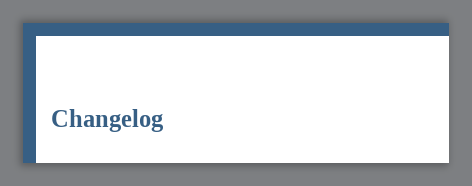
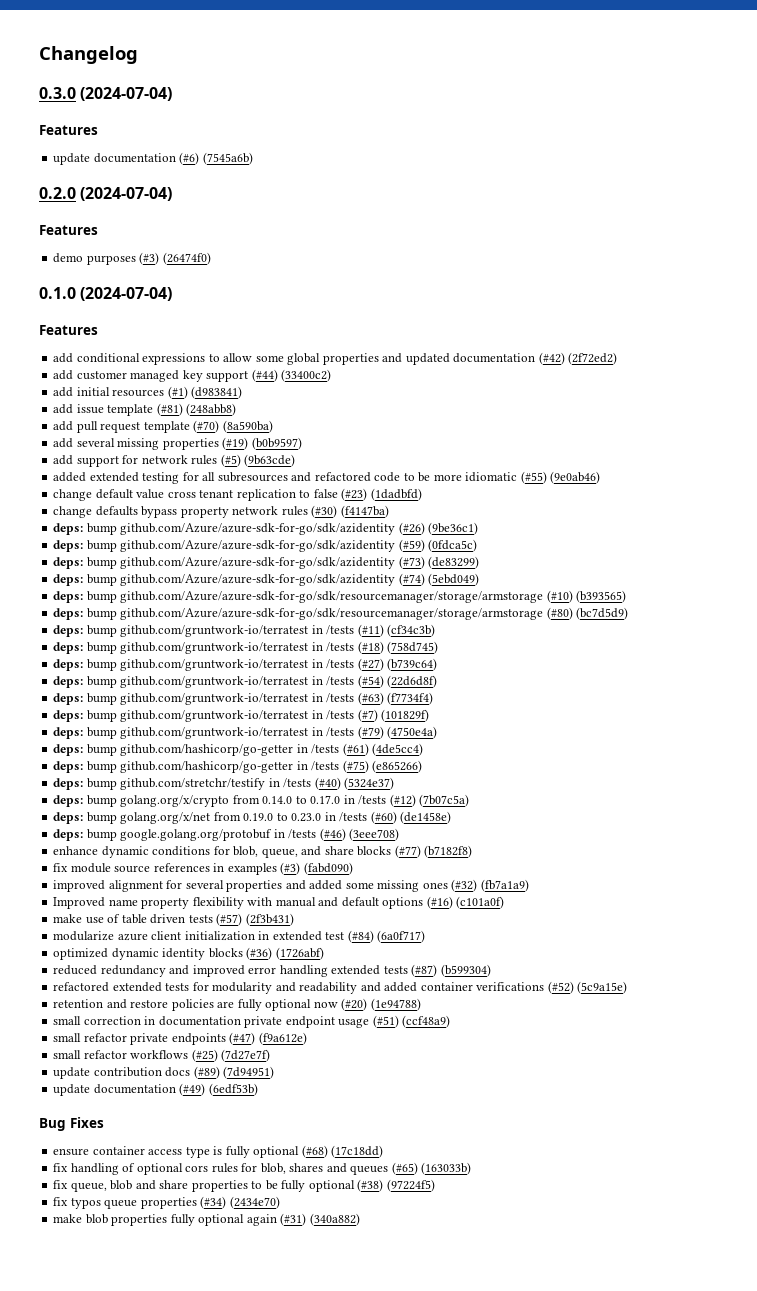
+ 0.3.0 (2024-07-04)
+ Features
+ update documentation (#6) (7545a6b)
+ 0.2.0 (2024-07-04)
+ Features
+ demo purposes (#3) (26474f0)
+ 0.1.0 (2024-07-04)
+ Features
+ add conditional expressions to allow some global properties and updated documentation (#42) (2f72ed2)
+ add customer managed key support (#44) (33400c2)
+ add initial resources (#1) (d983841)
+ add issue template (#81) (248abb8)
+ add pull request template (#70) (8a590ba)
+ add several missing properties (#19) (b0b9597)
+ add support for network rules (#5) (9b63cde)
+ added extended testing for all subresources and refactored code to be more idiomatic (#55) (9e0ab46)
+ change default value cross tenant replication to false (#23) (1dadbfd)
+ change defaults bypass property network rules (#30) (f4147ba)
+ deps: bump github.com/Azure/azure-sdk-for-go/sdk/azidentity (#26) (9be36c1)
+ deps: bump github.com/Azure/azure-sdk-for-go/sdk/azidentity (#59) (0fdca5c)
+ deps: bump github.com/Azure/azure-sdk-for-go/sdk/azidentity (#73) (de83299)
+ deps: bump github.com/Azure/azure-sdk-for-go/sdk/azidentity (#74) (5ebd049)
+ deps: bump github.com/Azure/azure-sdk-for-go/sdk/resourcemanager/storage/armstorage (#10) (b393565)
+ deps: bump github.com/Azure/azure-sdk-for-go/sdk/resourcemanager/storage/armstorage (#80) (bc7d5d9)
+ deps: bump github.com/gruntwork-io/terratest in /tests (#11) (cf34c3b)
+ deps: bump github.com/gruntwork-io/terratest in /tests (#18) (758d745)
+ deps: bump github.com/gruntwork-io/terratest in /tests (#27) (b739c64)
+ deps: bump github.com/gruntwork-io/terratest in /tests (#54) (22d6d8f)
+ deps: bump github.com/gruntwork-io/terratest in /tests (#63) (f7734f4)
+ deps: bump github.com/gruntwork-io/terratest in /tests (#7) (101829f)
+ deps: bump github.com/gruntwork-io/terratest in /tests (#79) (4750e4a)
+ deps: bump github.com/hashicorp/go-getter in /tests (#61) (4de5cc4)
+ deps: bump github.com/hashicorp/go-getter in /tests (#75) (e865266)
+ deps: bump github.com/stretchr/testify in /tests (#40) (5324e37)
+ deps: bump golang.org/x/crypto from 0.14.0 to 0.17.0 in /tests (#12) (7b07c5a)
+ deps: bump golang.org/x/net from 0.19.0 to 0.23.0 in /tests (#60) (de1458e)
+ deps: bump google.golang.org/protobuf in /tests (#46) (3eee708)
+ enhance dynamic conditions for blob, queue, and share blocks (#77) (b7182f8)
+ fix module source references in examples (#3) (fabd090)
+ improved alignment for several properties and added some missing ones (#32) (fb7a1a9)
+ Improved name property flexibility with manual and default options (#16) (c101a0f)
+ make use of table driven tests (#57) (2f3b431)
+ modularize azure client initialization in extended test (#84) (6a0f717)
+ optimized dynamic identity blocks (#36) (1726abf)
+ reduced redundancy and improved error handling extended tests (#87) (b599304)
+ refactored extended tests for modularity and readability and added container verifications (#52) (5c9a15e)
+ retention and restore policies are fully optional now (#20) (1e94788)
+ small correction in documentation private endpoint usage (#51) (ccf48a9)
+ small refactor private endpoints (#47) (f9a612e)
+ small refactor workflows (#25) (7d27e7f)
+ update contribution docs (#89) (7d94951)
+ update documentation (#49) (6edf53b)
+ Bug Fixes
+ ensure container access type is fully optional (#68) (17c18dd)
+ fix handling of optional cors rules for blob, shares and queues (#65) (163033b)
+ fix queue, blob and share properties to be fully optional (#38) (97224f5)
+ fix typos queue properties (#34) (2434e70)
+ make blob properties fully optional again (#31) (340a882)

